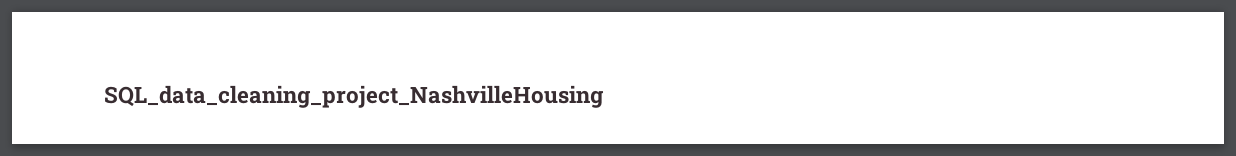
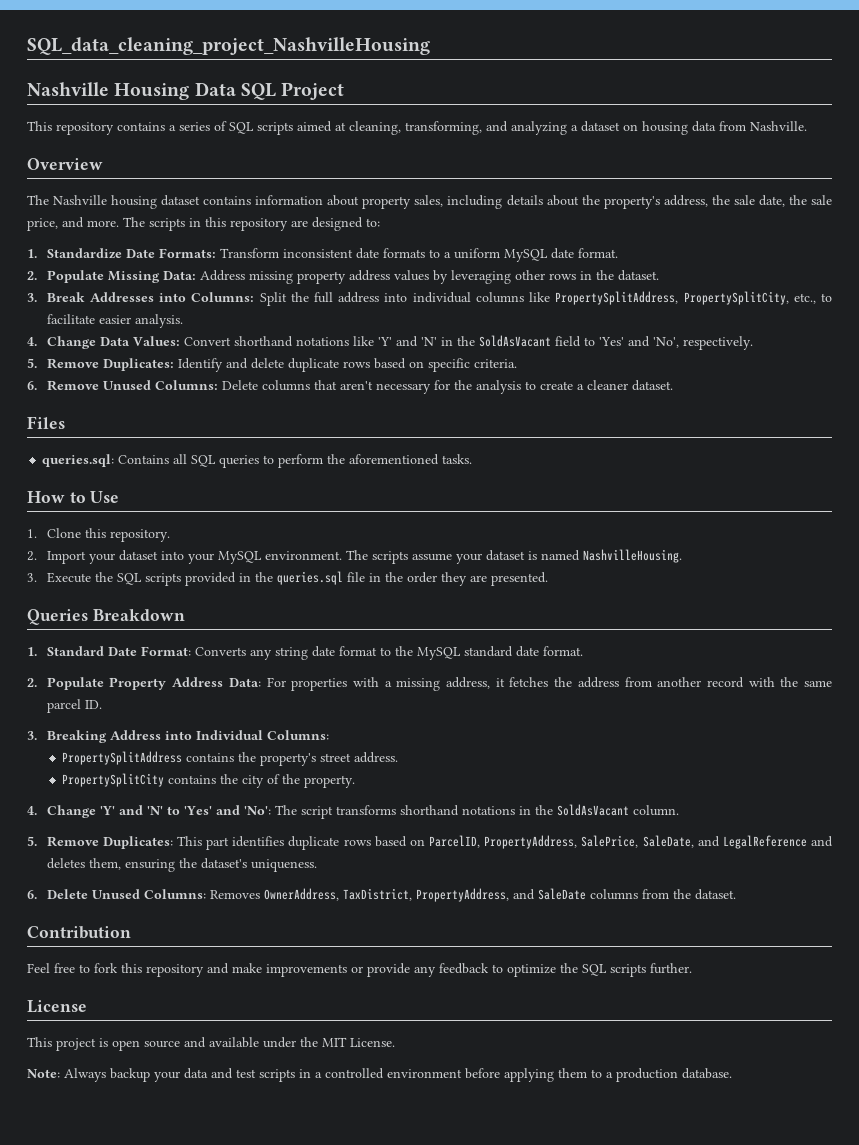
+ Nashville Housing Data SQL Project
+ This repository contains a series of SQL scripts aimed at cleaning, transforming, and analyzing a dataset on housing data from Nashville.
+ Overview
+ The Nashville housing dataset contains information about property sales, including details about the property's address, the sale date, the sale price, and more. The scripts in this repository are designed to:
+ 1. Standardize Date Formats: Transform inconsistent date formats to a uniform MySQL date format.
+ 2. Populate Missing Data: Address missing property address values by leveraging other rows in the dataset.
+ 3. Break Addresses into Columns: Split the full address into individual columns like PropertySplitAddress, PropertySplitCity, etc., to facilitate easier analysis.
+ 4. Change Data Values: Convert shorthand notations like 'Y' and 'N' in the SoldAsVacant field to 'Yes' and 'No', respectively.
+ 5. Remove Duplicates: Identify and delete duplicate rows based on specific criteria.
+ 6. Remove Unused Columns: Delete columns that aren't necessary for the analysis to create a cleaner dataset.
+ Files
+ queries.sql: Contains all SQL queries to perform the aforementioned tasks.
+ How to Use
+ 1. Clone this repository.
+ 2. Import your dataset into your MySQL environment. The scripts assume your dataset is named NashvilleHousing.
+ 3. Execute the SQL scripts provided in the queries.sql file in the order they are presented.
+ Queries Breakdown
+ 1. Standard Date Format: Converts any string date format to the MySQL standard date format.
+ 2. Populate Property Address Data: For properties with a missing address, it fetches the address from another record with the same parcel ID.
+ 3. Breaking Address into Individual Columns:
+ PropertySplitAddress contains the property's street address.
+ PropertySplitCity contains the city of the property.
+ 4. Change 'Y' and 'N' to 'Yes' and 'No': The script transforms shorthand notations in the SoldAsVacant column.
+ 5. Remove Duplicates: This part identifies duplicate rows based on ParcelID, PropertyAddress, SalePrice, SaleDate, and LegalReference and deletes them, ensuring the dataset's uniqueness.
+ 6. Delete Unused Columns: Removes OwnerAddress, TaxDistrict, PropertyAddress, and SaleDate columns from the dataset.
+ Contribution
+ Feel free to fork this repository and make improvements or provide any feedback to optimize the SQL scripts further.
+ License
+ This project is open source and available under the MIT License.
+ Note: Always backup your data and test scripts in a controlled environment before applying them to a production database.

